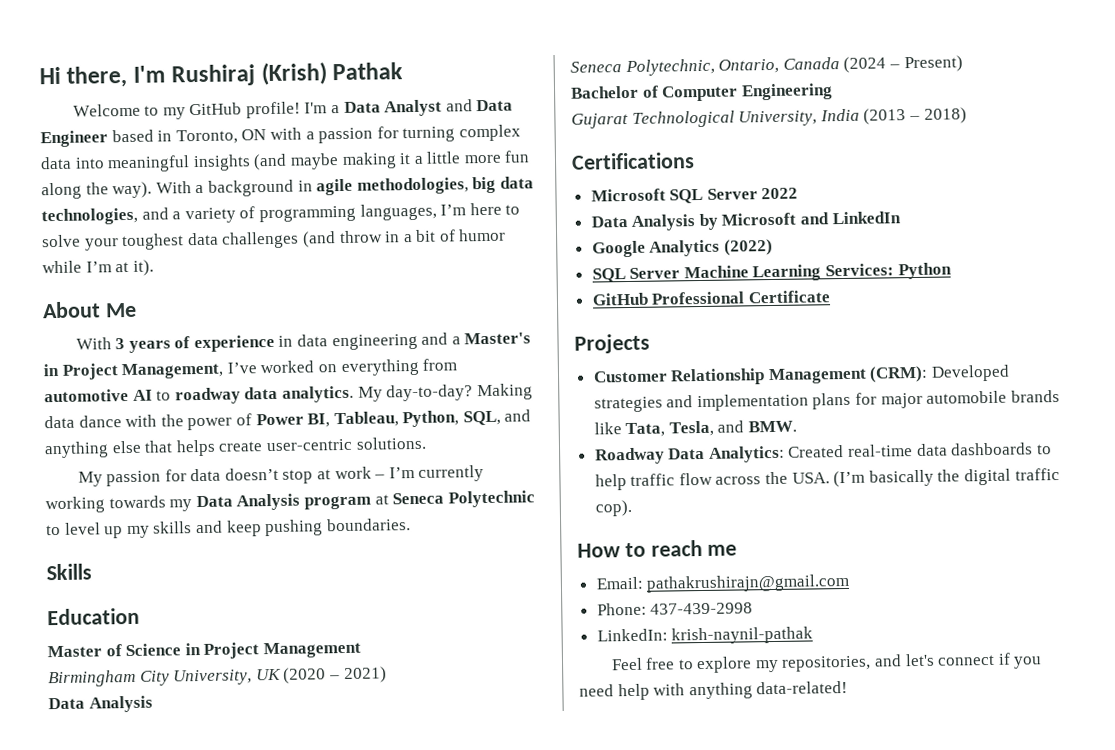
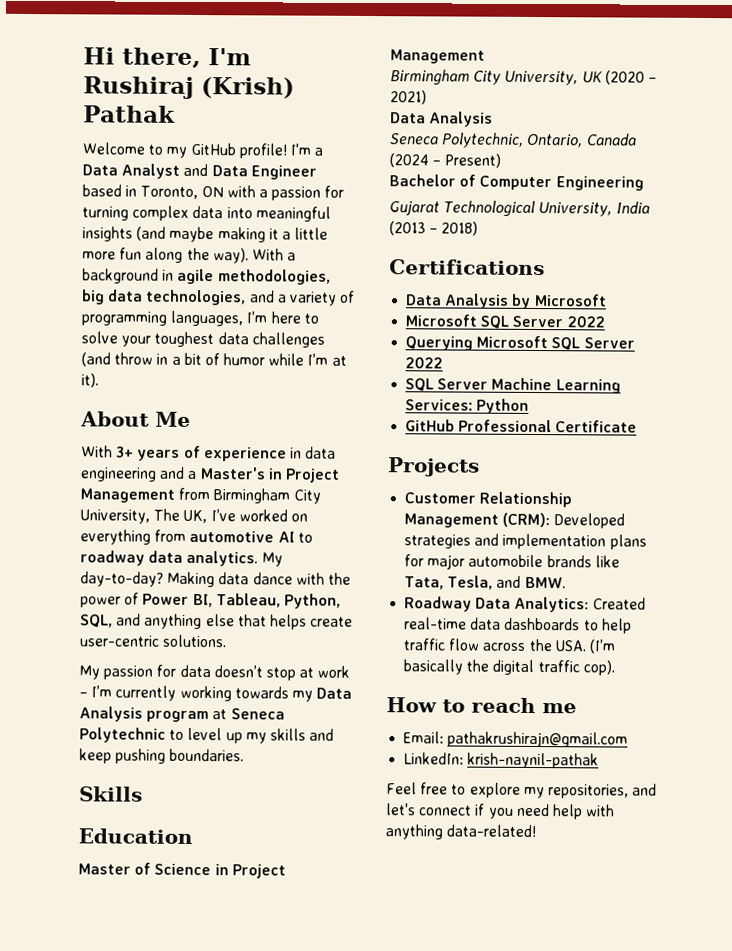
- With 3 years of experience in data engineering and a Master's in Project Management, I’ve worked on everything from automotive AI to roadway data analytics.
+ With 3+ years of experience in data engineering and a Master's in Project Management from Birmingham City University, The UK, I’ve worked on everything from automotive AI to roadway data analytics.
+ Data Analysis by Microsoft
  Microsoft SQL Server 2022
- Data Analysis by Microsoft and LinkedIn
- Google Analytics (2022)
+ Querying Microsoft SQL Server 2022
- Phone: 437-439-2998

